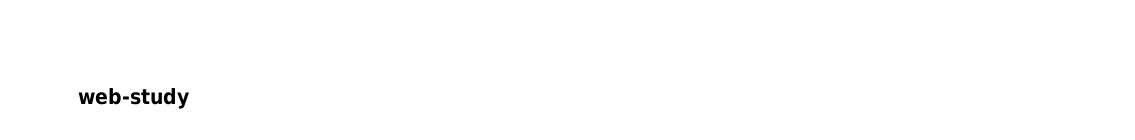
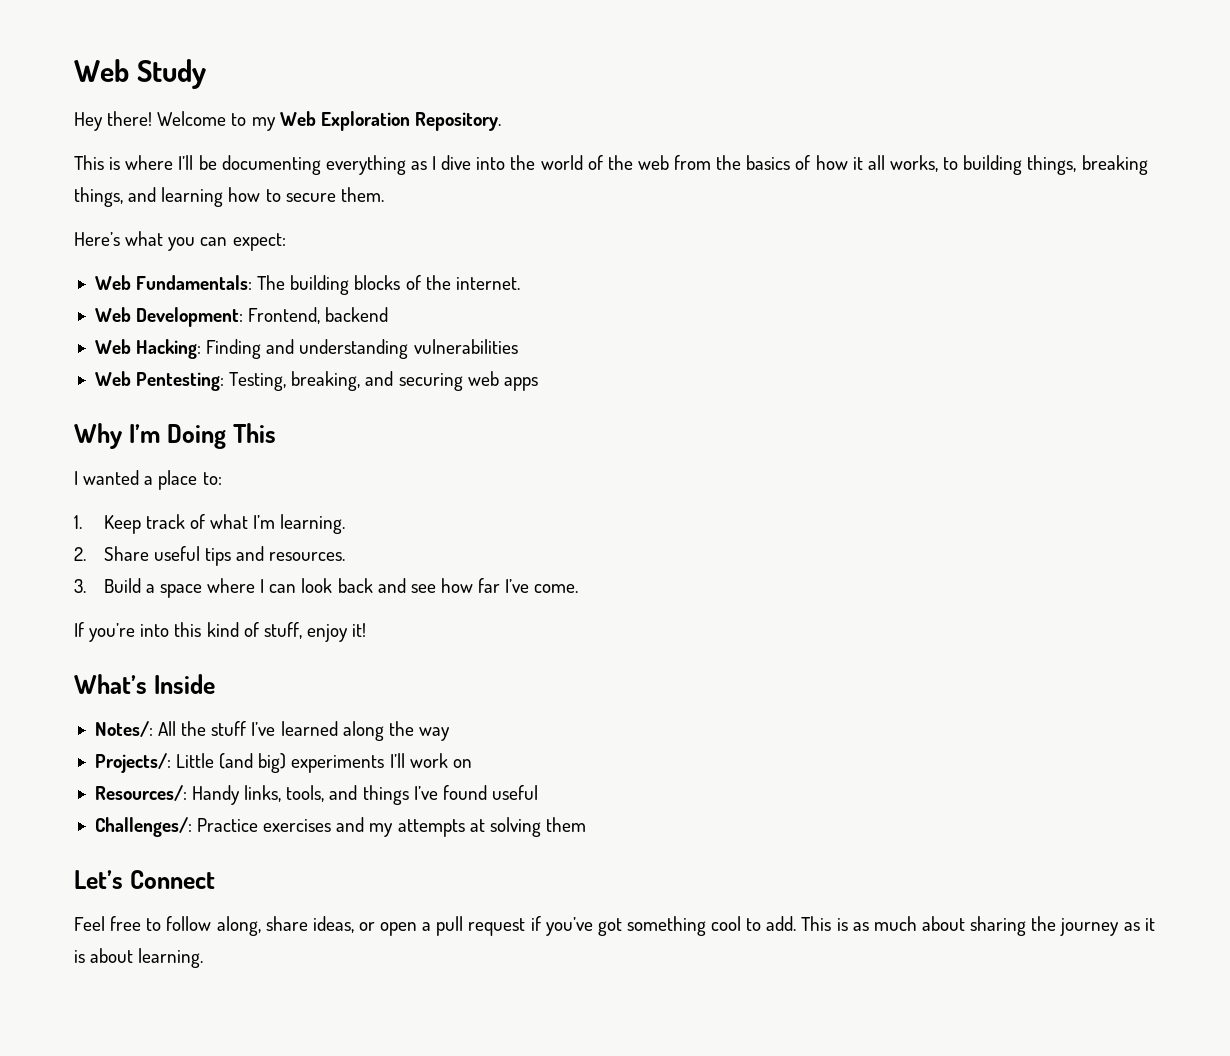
- web-study
+ Web Study
+ Hey there! Welcome to my Web Exploration Repository.
+ This is where I’ll be documenting everything as I dive into the world of the web from the basics of how it all works, to building things, breaking things, and learning how to secure them.
+ Here’s what you can expect:
+ Web Fundamentals: The building blocks of the internet.
+ Web Development: Frontend, backend
+ Web Hacking: Finding and understanding vulnerabilities
+ Web Pentesting: Testing, breaking, and securing web apps
+ Why I’m Doing This
+ I wanted a place to:
+ 1. Keep track of what I’m learning.
+ 2. Share useful tips and resources.
+ 3. Build a space where I can look back and see how far I’ve come.
+ If you’re into this kind of stuff, enjoy it!
+ What’s Inside
+ Notes/: All the stuff I’ve learned along the way
+ Projects/: Little (and big) experiments I’ll work on
+ Resources/: Handy links, tools, and things I’ve found useful
+ Challenges/: Practice exercises and my attempts at solving them
+ Let’s Connect
+ Feel free to follow along, share ideas, or open a pull request if you’ve got something cool to add. This is as much about sharing the journey as it is about learning.

